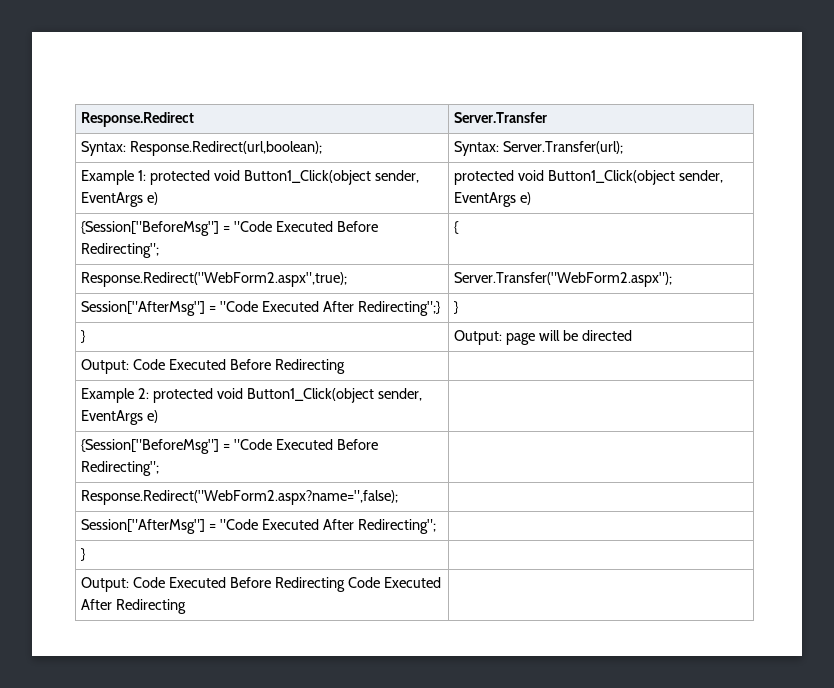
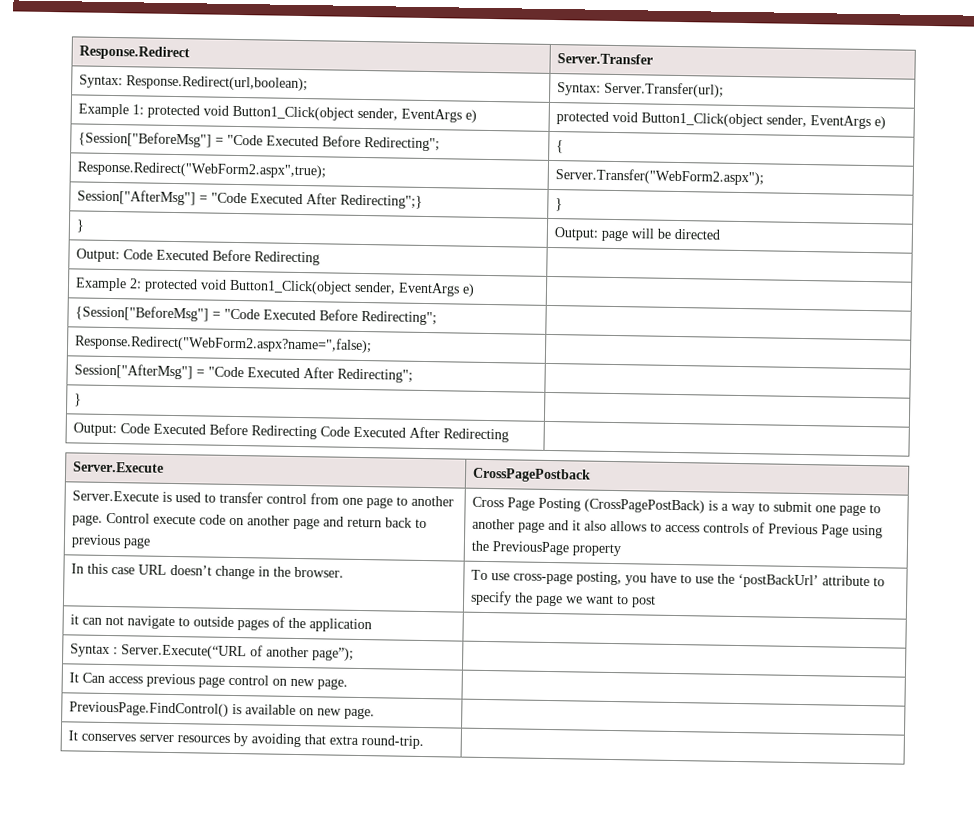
+ Server.Execute | CrossPagePostback
+ Server.Execute is used to transfer control from one page to another page. Control execute code on another page and return back to previous page | Cross Page Posting (CrossPagePostBack) is a way to submit one page to another page and it also allows to access controls of Previous Page using the PreviousPage property
+ In this case URL doesn’t change in the browser. | To use cross-page posting, you have to use the ‘postBackUrl’ attribute to specify the page we want to post
+ it can not navigate to outside pages of the application |
+ Syntax : Server.Execute(“URL of another page”); |
+ It Can access previous page control on new page. |
+ PreviousPage.FindControl() is available on new page. |
+ It conserves server resources by avoiding that extra round-trip. |

